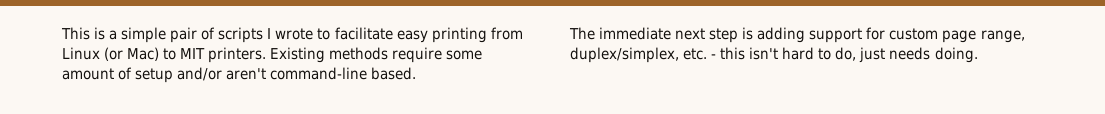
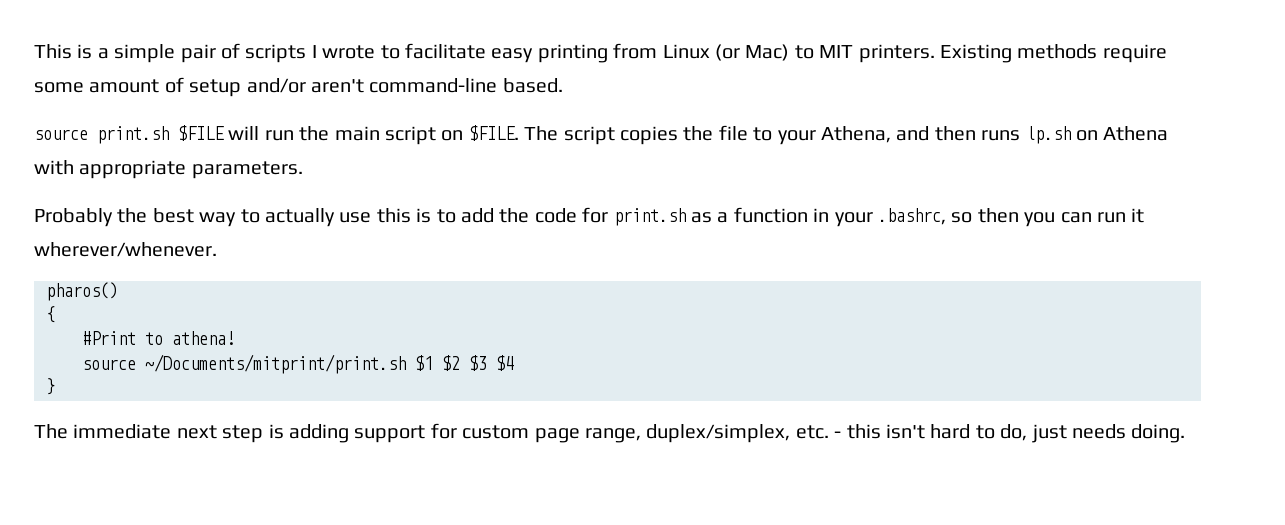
+ source print.sh $FILE will run the main script on $FILE. The script copies the file to your Athena, and then runs lp.sh on Athena with appropriate parameters.
+ Probably the best way to actually use this is to add the code for print.sh as a function in your .bashrc, so then you can run it wherever/whenever.
+ pharos()
+ {
+ #Print to athena!
+ source ~/Documents/mitprint/print.sh $1 $2 $3 $4
+ }

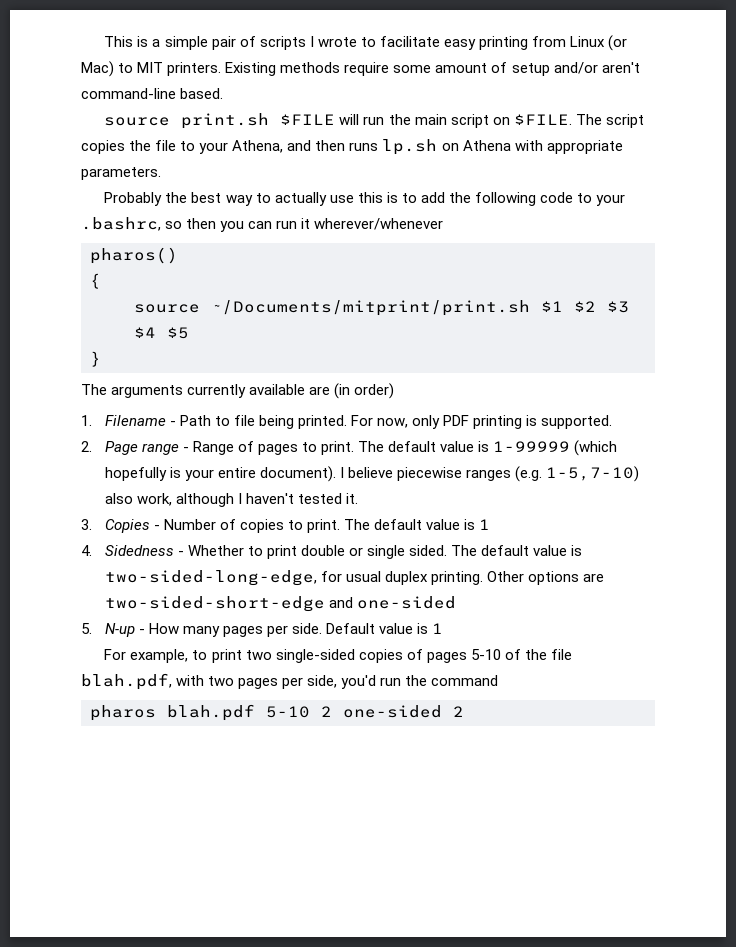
- Probably the best way to actually use this is to add the code for print.sh as a function in your .bashrc, so then you can run it wherever/whenever.
+ Probably the best way to actually use this is to add the following code to your .bashrc, so then you can run it wherever/whenever
- #Print to athena!
- source ~/Documents/mitprint/print.sh $1 $2 $3 $4
+ source ~/Documents/mitprint/print.sh $1 $2 $3 $4 $5
- The immediate next step is adding support for custom page range, duplex/simplex, etc. - this isn't hard to do, just needs doing.
+ The arguments currently available are (in order)
+ 1. Filename - Path to file being printed. For now, only PDF printing is supported.
+ 2. Page range - Range of pages to print. The default value is 1-99999 (which hopefully is your entire document). I believe piecewise ranges (e.g. 1-5,7-10) also work, although I haven't tested it.
+ 3. Copies - Number of copies to print. The default value is 1
+ 4. Sidedness - Whether to print double or single sided. The default value is two-sided-long-edge, for usual duplex printing. Other options are two-sided-short-edge and one-sided
+ 5. N-up - How many pages per side. Default value is 1
+ For example, to print two single-sided copies of pages 5-10 of the file blah.pdf, with two pages per side, you'd run the command
+ pharos blah.pdf 5-10 2 one-sided 2

